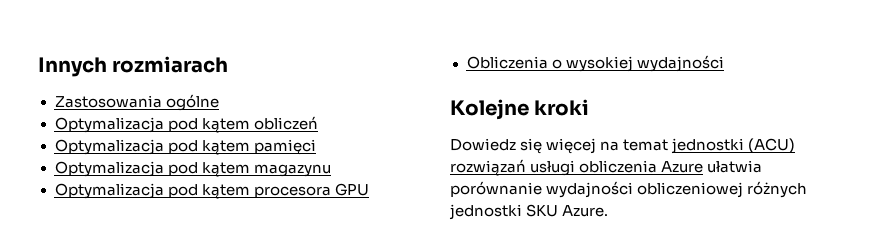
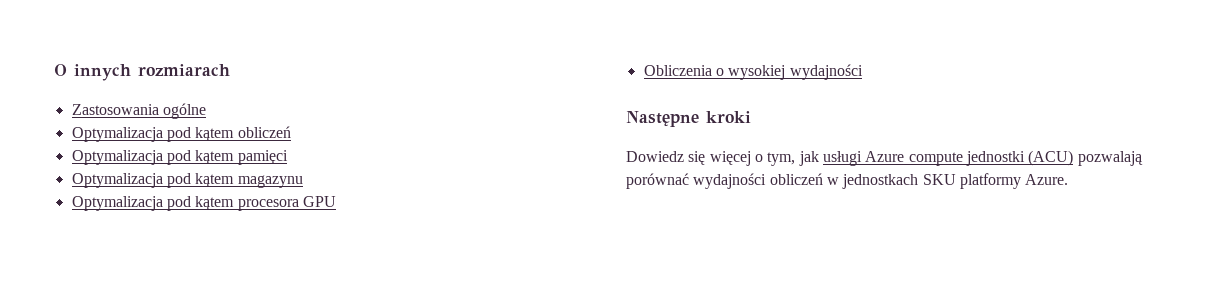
- Innych rozmiarach
+ O innych rozmiarach
- Kolejne kroki
+ Następne kroki
- Dowiedz się więcej na temat jednostki (ACU) rozwiązań usługi obliczenia Azure ułatwia porównanie wydajności obliczeniowej różnych jednostki SKU Azure.
+ Dowiedz się więcej o tym, jak usługi Azure compute jednostki (ACU) pozwalają porównać wydajności obliczeń w jednostkach SKU platformy Azure.

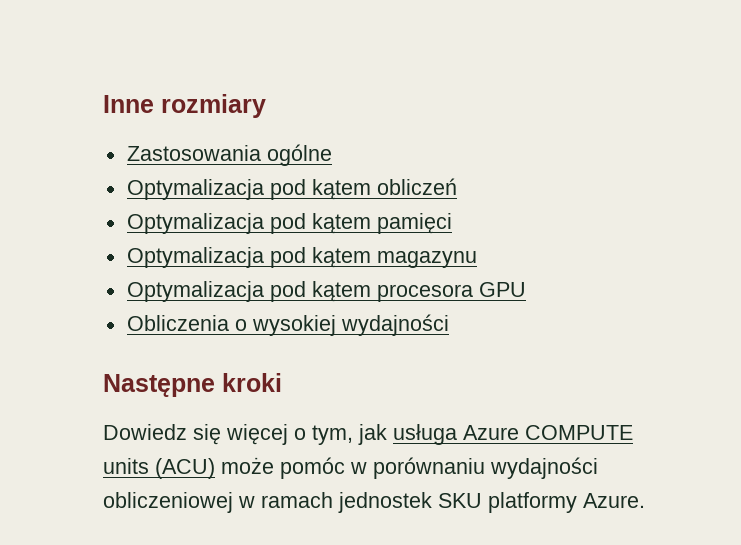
- O innych rozmiarach
+ Inne rozmiary
- Dowiedz się więcej o tym, jak usługi Azure compute jednostki (ACU) pozwalają porównać wydajności obliczeń w jednostkach SKU platformy Azure.
+ Dowiedz się więcej o tym, jak usługa Azure COMPUTE units (ACU) może pomóc w porównaniu wydajności obliczeniowej w ramach jednostek SKU platformy Azure.

